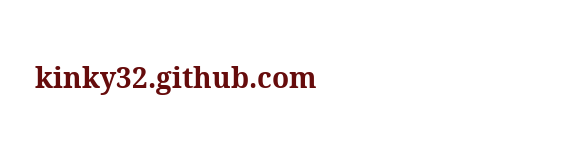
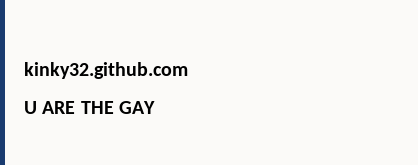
+ U ARE THE GAY

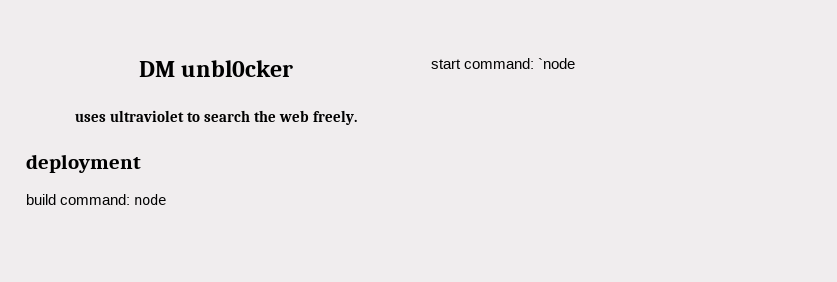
- kinky32.github.com
- U ARE THE GAY
+ DM unbl0cker
+ uses ultraviolet to search the web freely.
+ deployment
+ build command: node
+ start command: `node

